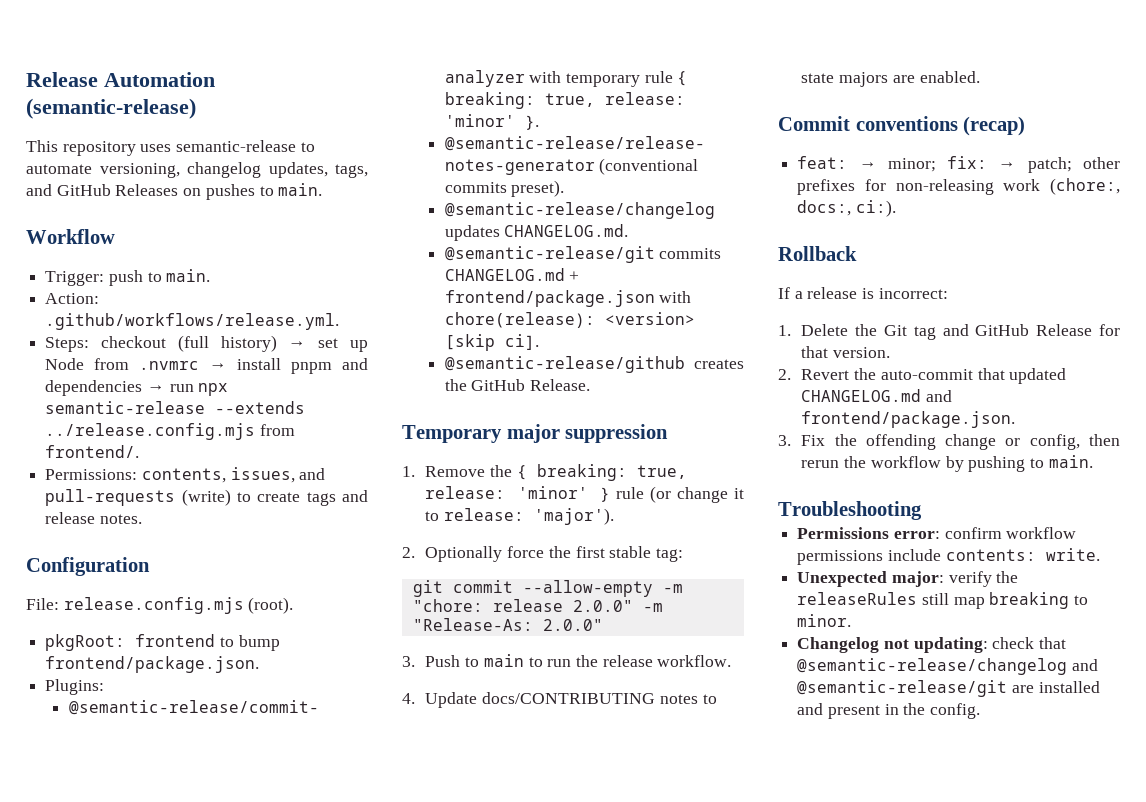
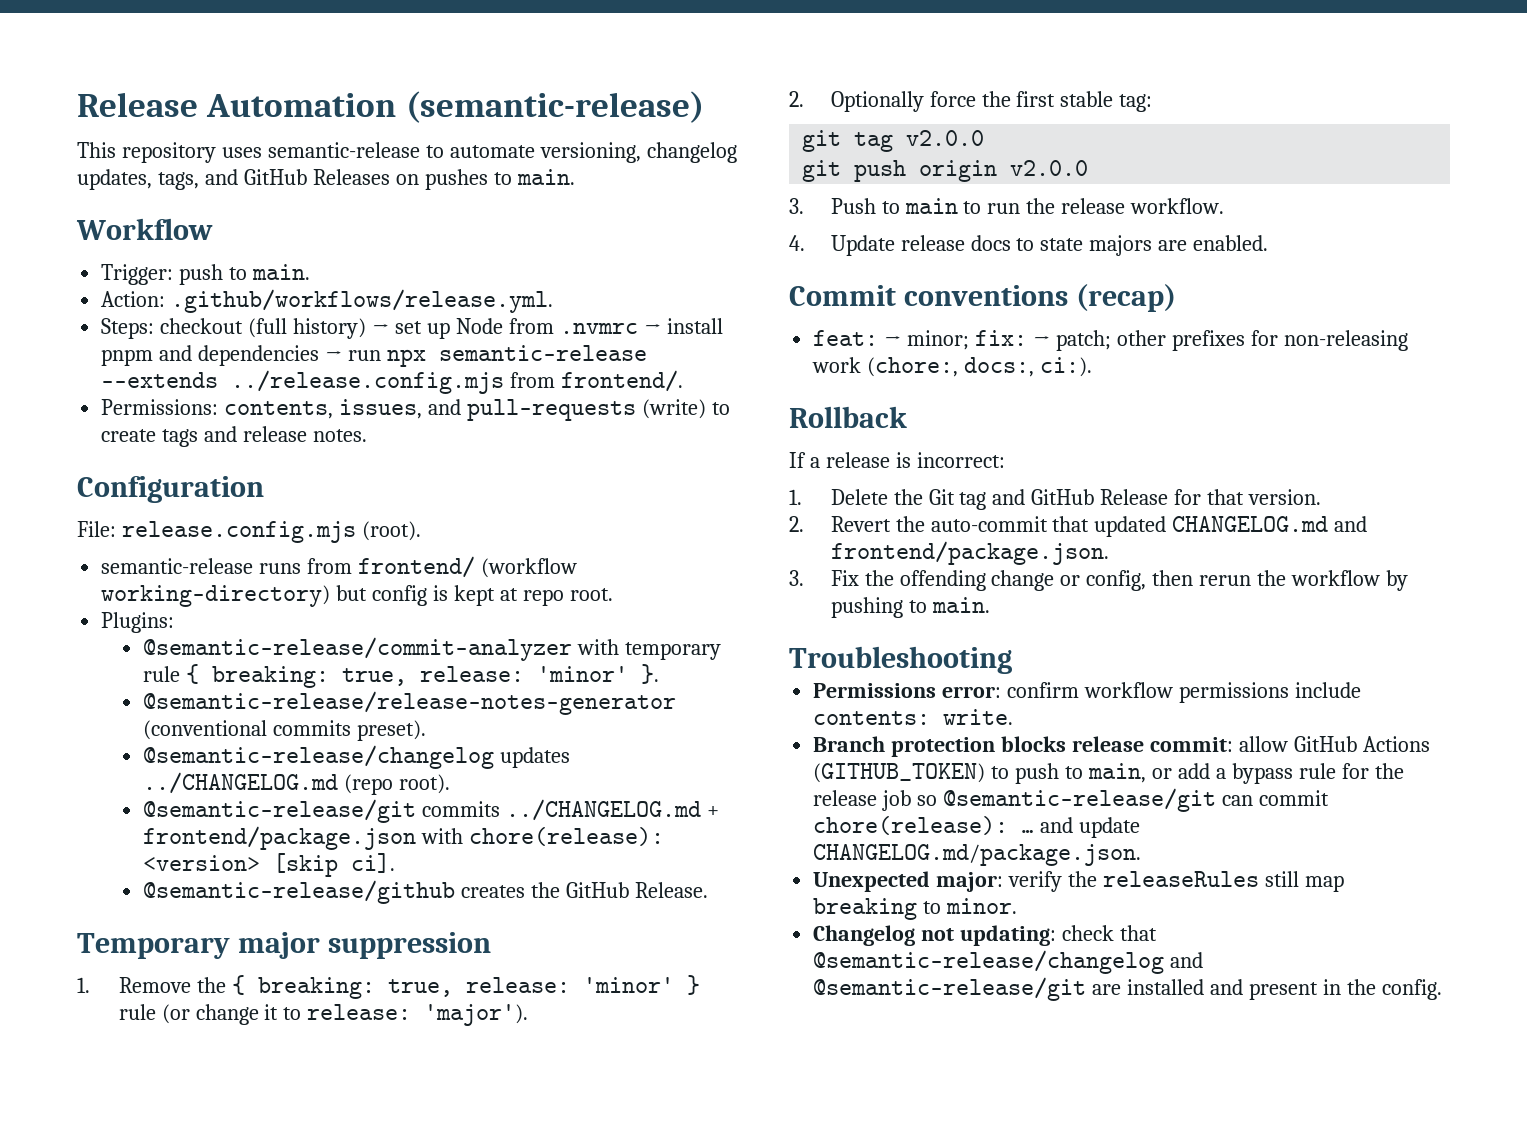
- pkgRoot: frontend to bump frontend/package.json.
+ semantic-release runs from frontend/ (workflow working-directory) but config is kept at repo root.
- @semantic-release/changelog updates CHANGELOG.md.
+ @semantic-release/changelog updates ../CHANGELOG.md (repo root).
- @semantic-release/git commits CHANGELOG.md + frontend/package.json with chore(release): <version> [skip ci].
+ @semantic-release/git commits ../CHANGELOG.md + frontend/package.json with chore(release): <version> [skip ci].
- git commit --allow-empty -m "chore: release 2.0.0" -m "Release-As: 2.0.0"
+ git tag v2.0.0
+ git push origin v2.0.0
- 4. Update docs/CONTRIBUTING notes to state majors are enabled.
+ 4. Update release docs to state majors are enabled.
+ Branch protection blocks release commit: allow GitHub Actions (GITHUB_TOKEN) to push to main, or add a bypass rule for the release job so @semantic-release/git can commit chore(release): … and update CHANGELOG.md/package.json.

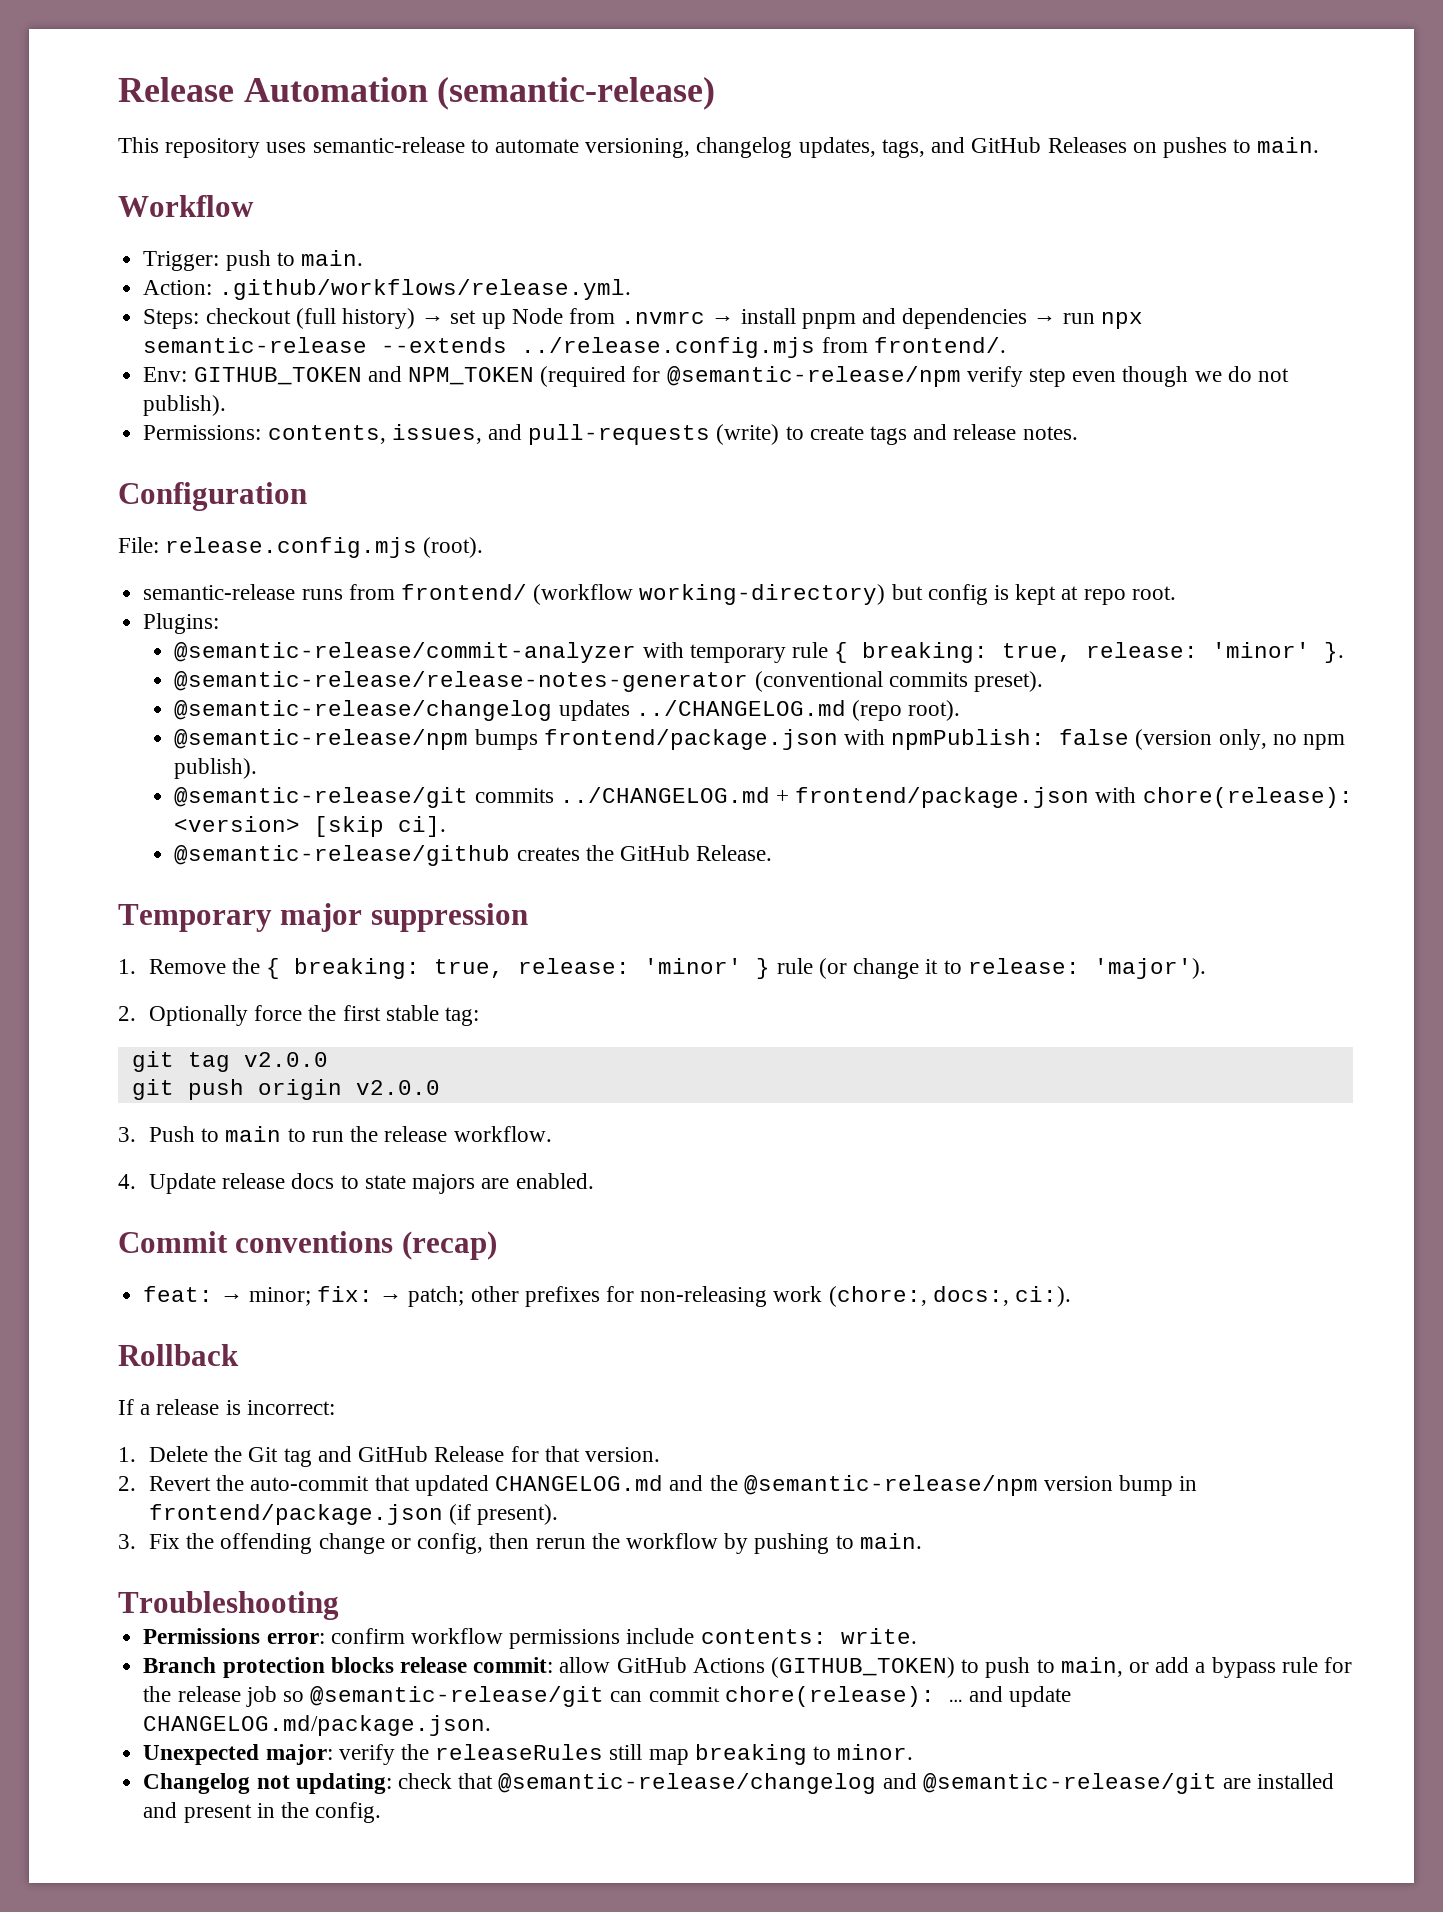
+ Env: GITHUB_TOKEN and NPM_TOKEN (required for @semantic-release/npm verify step even though we do not publish).
+ @semantic-release/npm bumps frontend/package.json with npmPublish: false (version only, no npm publish).
- 2. Revert the auto-commit that updated CHANGELOG.md and frontend/package.json.
+ 2. Revert the auto-commit that updated CHANGELOG.md and the @semantic-release/npm version bump in frontend/package.json (if present).

